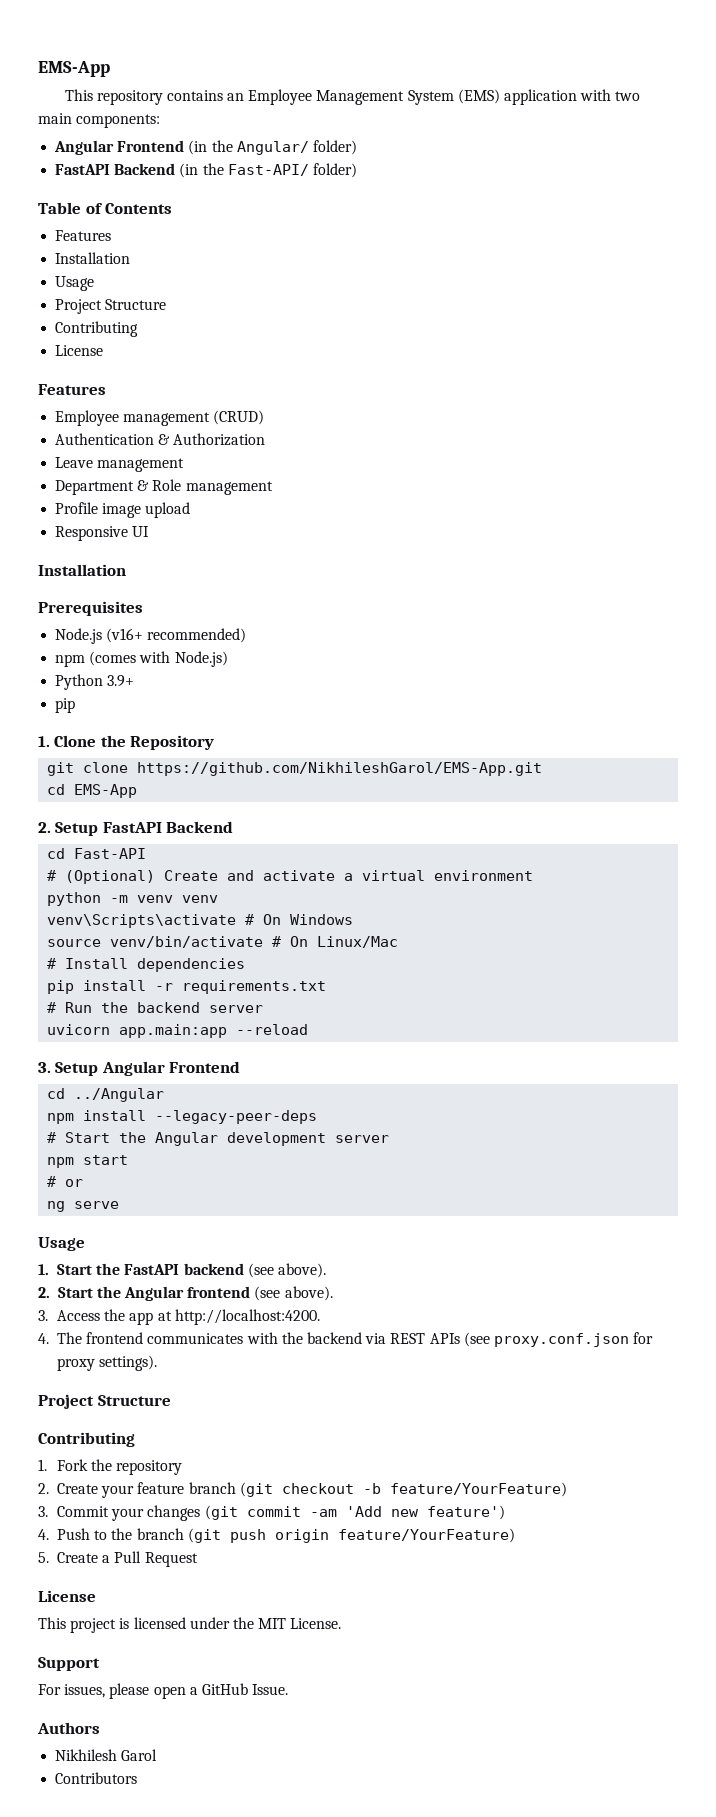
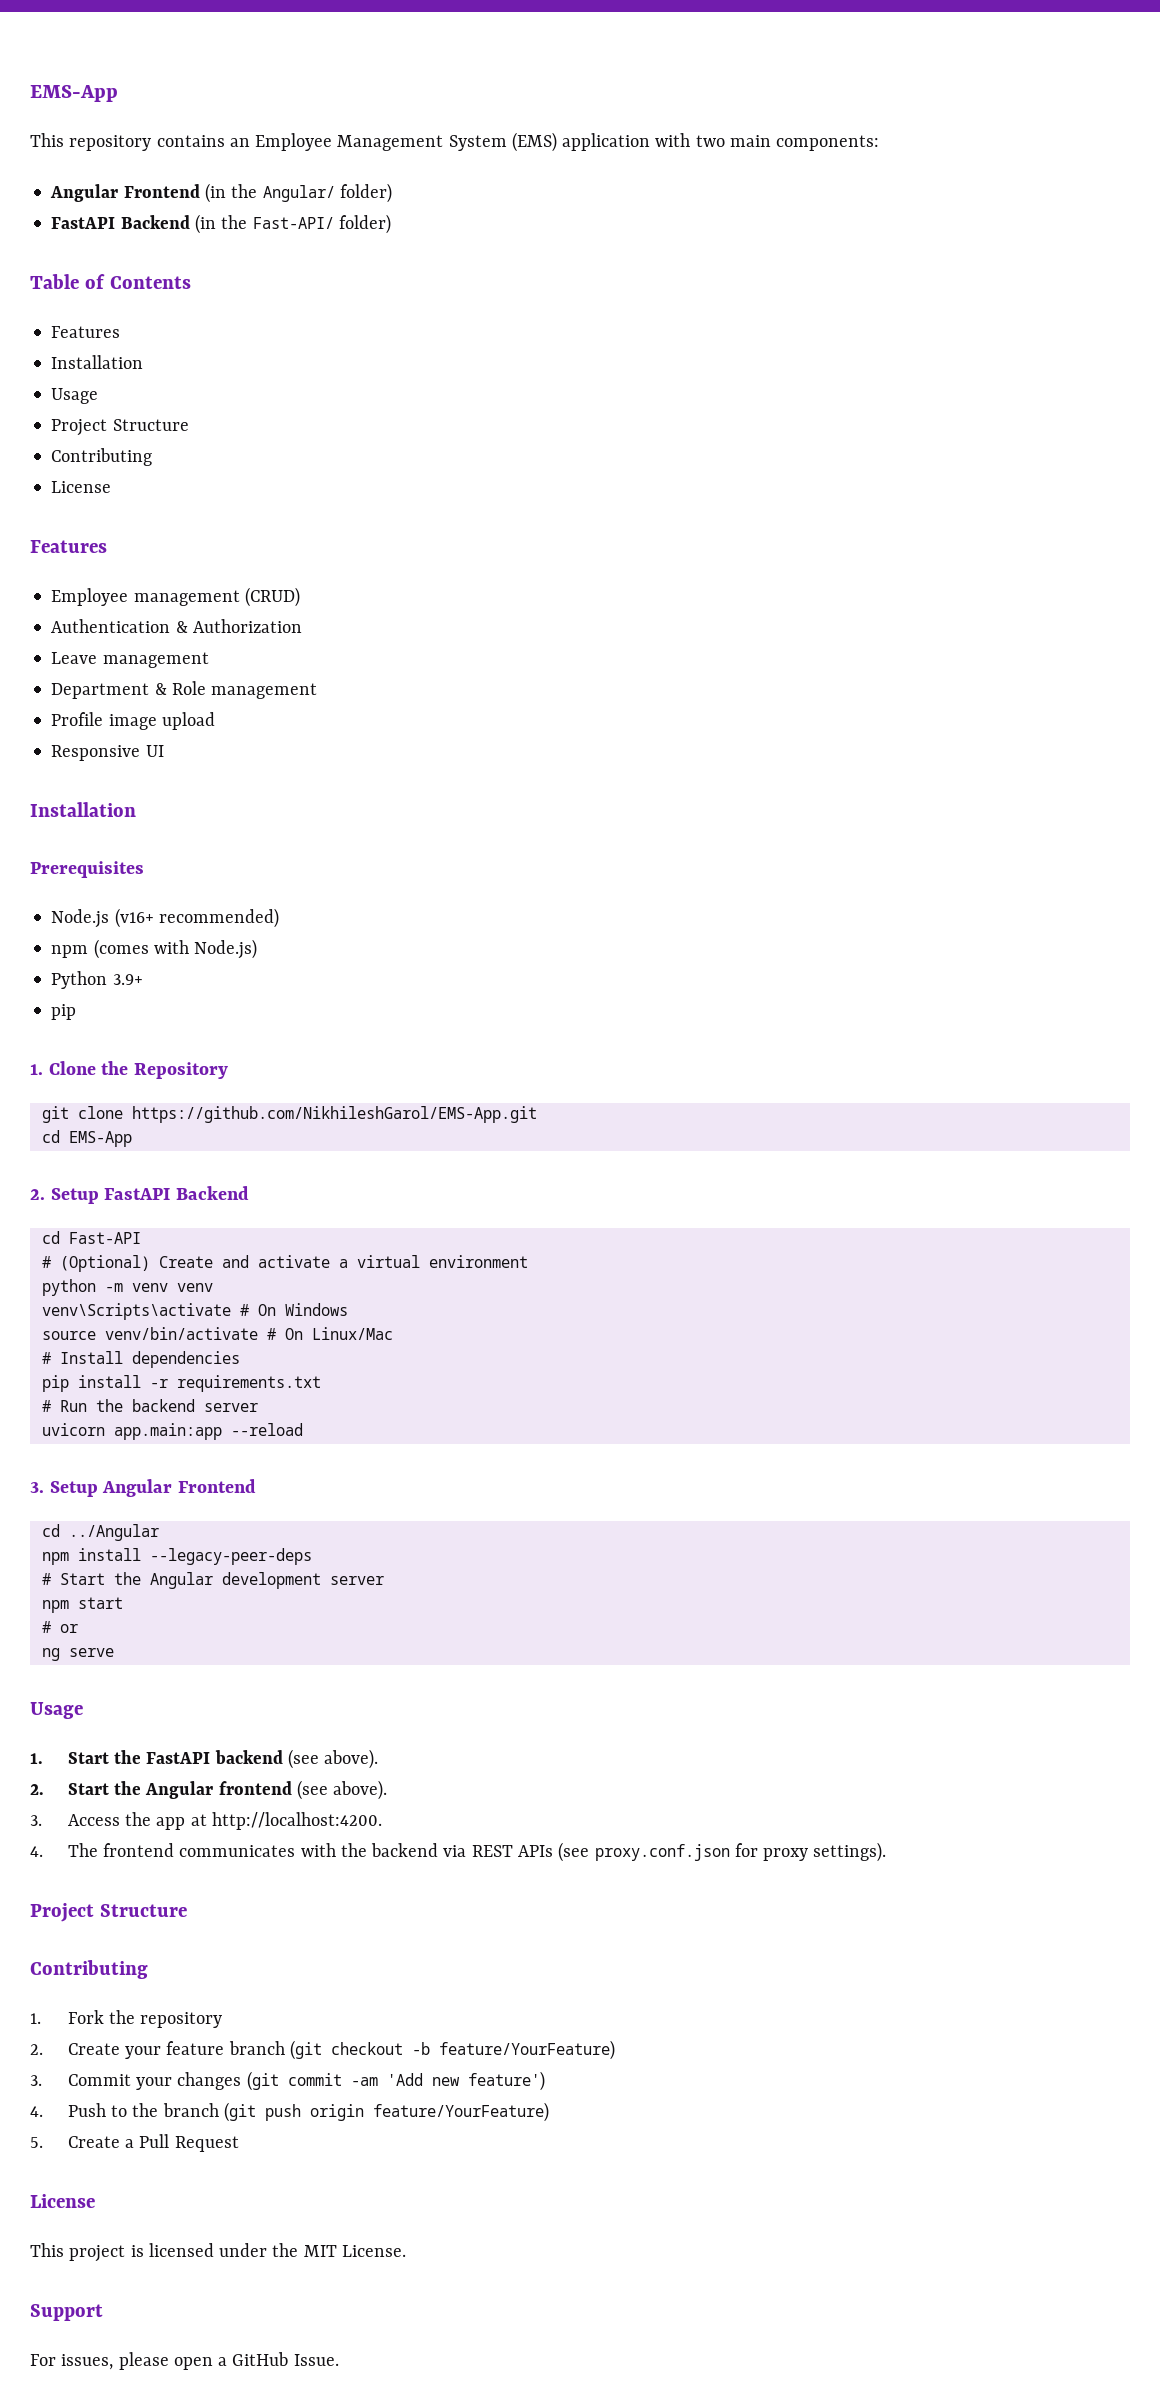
- Authors
- Nikhilesh Garol
- Contributors

